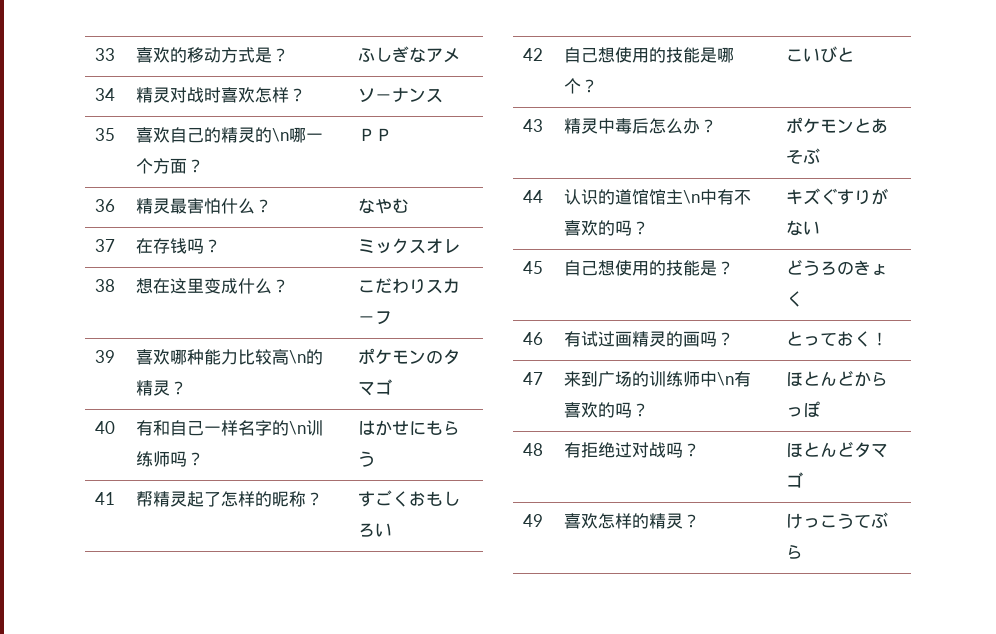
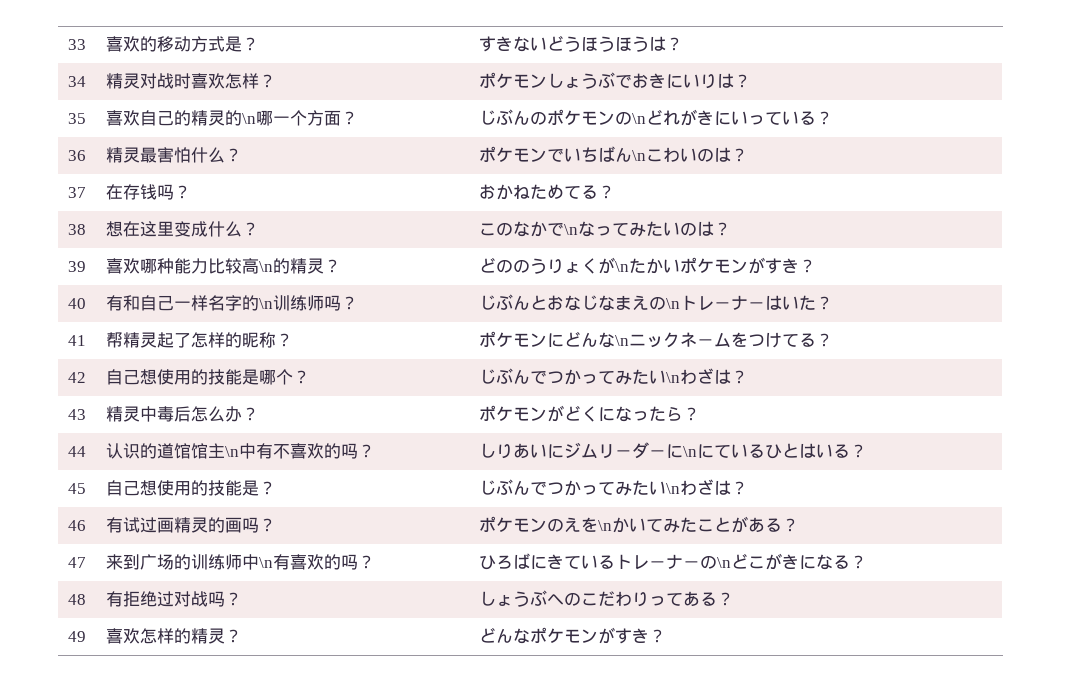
- 33 | 喜欢的移动方式是？ | ふしぎなアメ
+ 33 | 喜欢的移动方式是？ | すきないどうほうほうは？
- 34 | 精灵对战时喜欢怎样？ | ソ－ナンス
+ 34 | 精灵对战时喜欢怎样？ | ポケモンしょうぶでおきにいりは？
- 35 | 喜欢自己的精灵的\n哪一个方面？ | ＰＰ
+ 35 | 喜欢自己的精灵的\n哪一个方面？ | じぶんのポケモンの\nどれがきにいっている？
- 36 | 精灵最害怕什么？ | なやむ
+ 36 | 精灵最害怕什么？ | ポケモンでいちばん\nこわいのは？
- 37 | 在存钱吗？ | ミックスオレ
+ 37 | 在存钱吗？ | おかねためてる？
- 38 | 想在这里变成什么？ | こだわりスカ－フ
+ 38 | 想在这里变成什么？ | このなかで\nなってみたいのは？
- 39 | 喜欢哪种能力比较高\n的精灵？ | ポケモンのタマゴ
+ 39 | 喜欢哪种能力比较高\n的精灵？ | どののうりょくが\nたかいポケモンがすき？
- 40 | 有和自己一样名字的\n训练师吗？ | はかせにもらう
+ 40 | 有和自己一样名字的\n训练师吗？ | じぶんとおなじなまえの\nトレ－ナ－はいた？
- 41 | 帮精灵起了怎样的昵称？ | すごくおもしろい
+ 41 | 帮精灵起了怎样的昵称？ | ポケモンにどんな\nニックネ－ムをつけてる？
- 42 | 自己想使用的技能是哪个？ | こいびと
+ 42 | 自己想使用的技能是哪个？ | じぶんでつかってみたい\nわざは？
- 43 | 精灵中毒后怎么办？ | ポケモンとあそぶ
+ 43 | 精灵中毒后怎么办？ | ポケモンがどくになったら？
- 44 | 认识的道馆馆主\n中有不喜欢的吗？ | キズぐすりがない
+ 44 | 认识的道馆馆主\n中有不喜欢的吗？ | しりあいにジムリ－ダ－に\nにているひとはいる？
- 45 | 自己想使用的技能是？ | どうろのきょく
+ 45 | 自己想使用的技能是？ | じぶんでつかってみたい\nわざは？
- 46 | 有试过画精灵的画吗？ | とっておく！
+ 46 | 有试过画精灵的画吗？ | ポケモンのえを\nかいてみたことがある？
- 47 | 来到广场的训练师中\n有喜欢的吗？ | ほとんどからっぽ
+ 47 | 来到广场的训练师中\n有喜欢的吗？ | ひろばにきているトレ－ナ－の\nどこがきになる？
- 48 | 有拒绝过对战吗？ | ほとんどタマゴ
+ 48 | 有拒绝过对战吗？ | しょうぶへのこだわりってある？
- 49 | 喜欢怎样的精灵？ | けっこうてぶら
+ 49 | 喜欢怎样的精灵？ | どんなポケモンがすき？

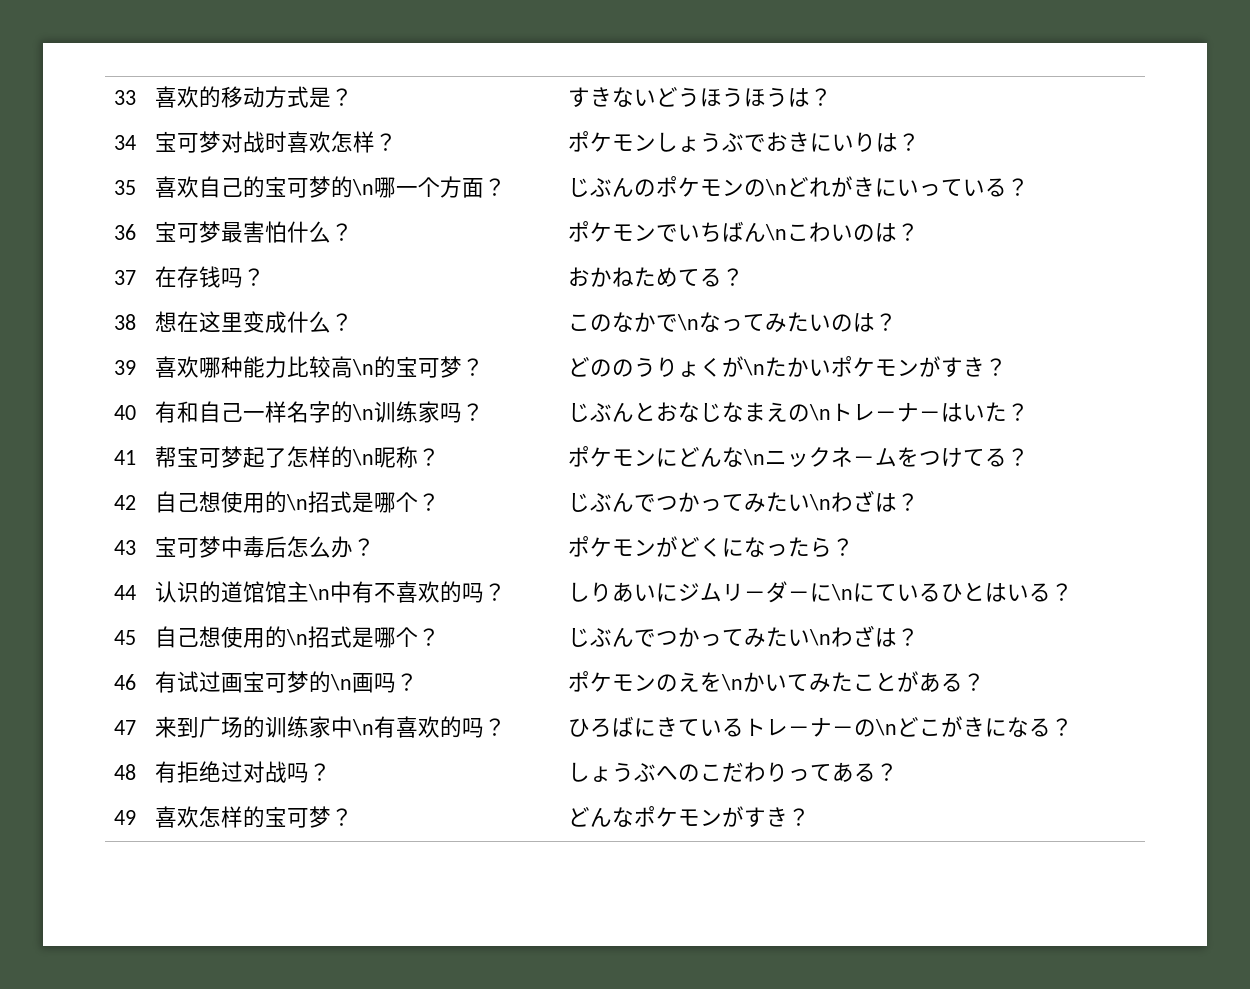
- 34 | 精灵对战时喜欢怎样？ | ポケモンしょうぶでおきにいりは？
+ 34 | 宝可梦对战时喜欢怎样？ | ポケモンしょうぶでおきにいりは？
- 35 | 喜欢自己的精灵的\n哪一个方面？ | じぶんのポケモンの\nどれがきにいっている？
+ 35 | 喜欢自己的宝可梦的\n哪一个方面？ | じぶんのポケモンの\nどれがきにいっている？
- 36 | 精灵最害怕什么？ | ポケモンでいちばん\nこわいのは？
+ 36 | 宝可梦最害怕什么？ | ポケモンでいちばん\nこわいのは？
- 39 | 喜欢哪种能力比较高\n的精灵？ | どののうりょくが\nたかいポケモンがすき？
+ 39 | 喜欢哪种能力比较高\n的宝可梦？ | どののうりょくが\nたかいポケモンがすき？
- 40 | 有和自己一样名字的\n训练师吗？ | じぶんとおなじなまえの\nトレ－ナ－はいた？
+ 40 | 有和自己一样名字的\n训练家吗？ | じぶんとおなじなまえの\nトレ－ナ－はいた？
- 41 | 帮精灵起了怎样的昵称？ | ポケモンにどんな\nニックネ－ムをつけてる？
+ 41 | 帮宝可梦起了怎样的\n昵称？ | ポケモンにどんな\nニックネ－ムをつけてる？
- 42 | 自己想使用的技能是哪个？ | じぶんでつかってみたい\nわざは？
+ 42 | 自己想使用的\n招式是哪个？ | じぶんでつかってみたい\nわざは？
- 43 | 精灵中毒后怎么办？ | ポケモンがどくになったら？
+ 43 | 宝可梦中毒后怎么办？ | ポケモンがどくになったら？
- 45 | 自己想使用的技能是？ | じぶんでつかってみたい\nわざは？
+ 45 | 自己想使用的\n招式是哪个？ | じぶんでつかってみたい\nわざは？
- 46 | 有试过画精灵的画吗？ | ポケモンのえを\nかいてみたことがある？
+ 46 | 有试过画宝可梦的\n画吗？ | ポケモンのえを\nかいてみたことがある？
- 47 | 来到广场的训练师中\n有喜欢的吗？ | ひろばにきているトレ－ナ－の\nどこがきになる？
+ 47 | 来到广场的训练家中\n有喜欢的吗？ | ひろばにきているトレ－ナ－の\nどこがきになる？
- 49 | 喜欢怎样的精灵？ | どんなポケモンがすき？
+ 49 | 喜欢怎样的宝可梦？ | どんなポケモンがすき？

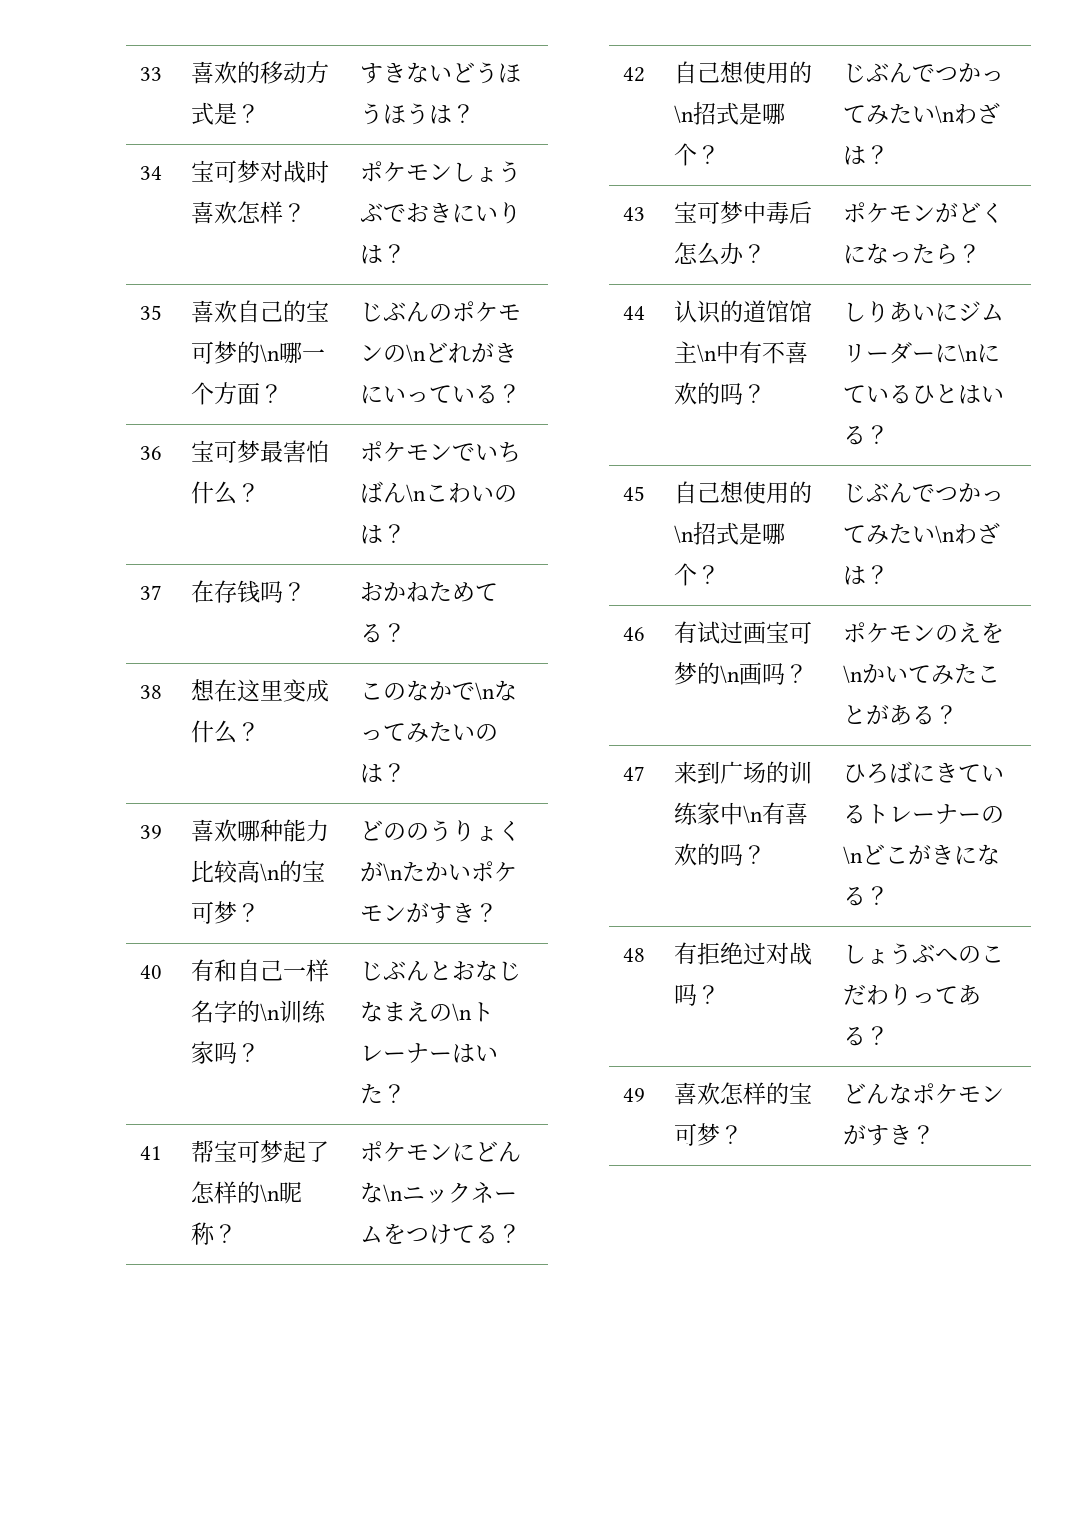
- 40 | 有和自己一样名字的\n训练家吗？ | じぶんとおなじなまえの\nトレ－ナ－はいた？
+ 40 | 有和自己一样名字的\n训练家吗？ | じぶんとおなじなまえの\nトレーナーはいた？
- 41 | 帮宝可梦起了怎样的\n昵称？ | ポケモンにどんな\nニックネ－ムをつけてる？
+ 41 | 帮宝可梦起了怎样的\n昵称？ | ポケモンにどんな\nニックネームをつけてる？
- 44 | 认识的道馆馆主\n中有不喜欢的吗？ | しりあいにジムリ－ダ－に\nにているひとはいる？
+ 44 | 认识的道馆馆主\n中有不喜欢的吗？ | しりあいにジムリーダーに\nにているひとはいる？
- 47 | 来到广场的训练家中\n有喜欢的吗？ | ひろばにきているトレ－ナ－の\nどこがきになる？
+ 47 | 来到广场的训练家中\n有喜欢的吗？ | ひろばにきているトレーナーの\nどこがきになる？

